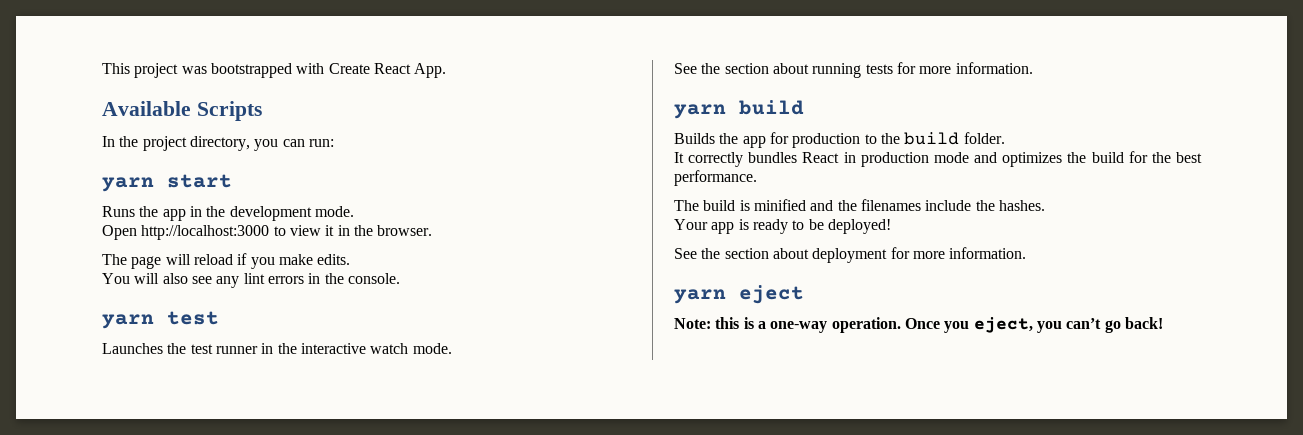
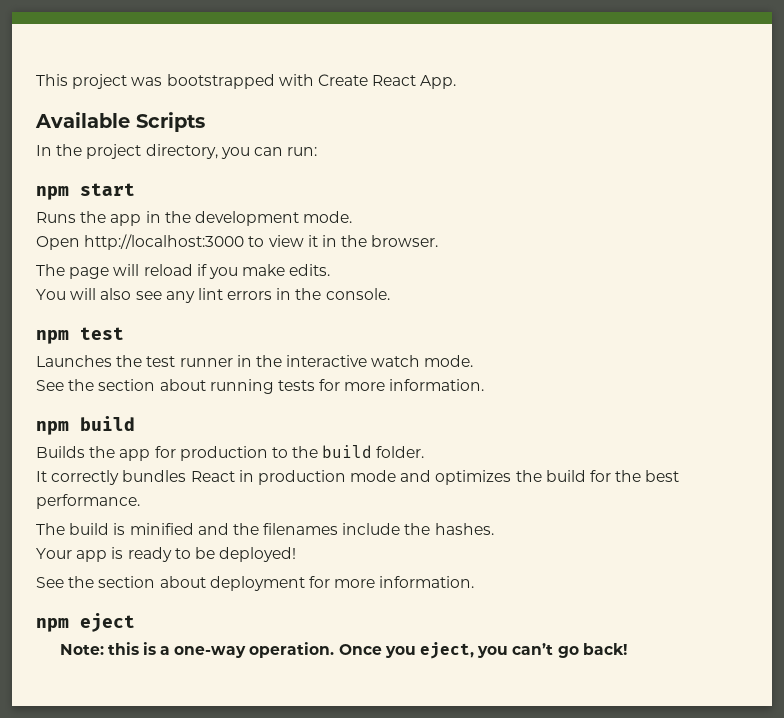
- yarn start
+ npm start
- yarn test
+ npm test
- yarn build
+ npm build
- yarn eject
+ npm eject

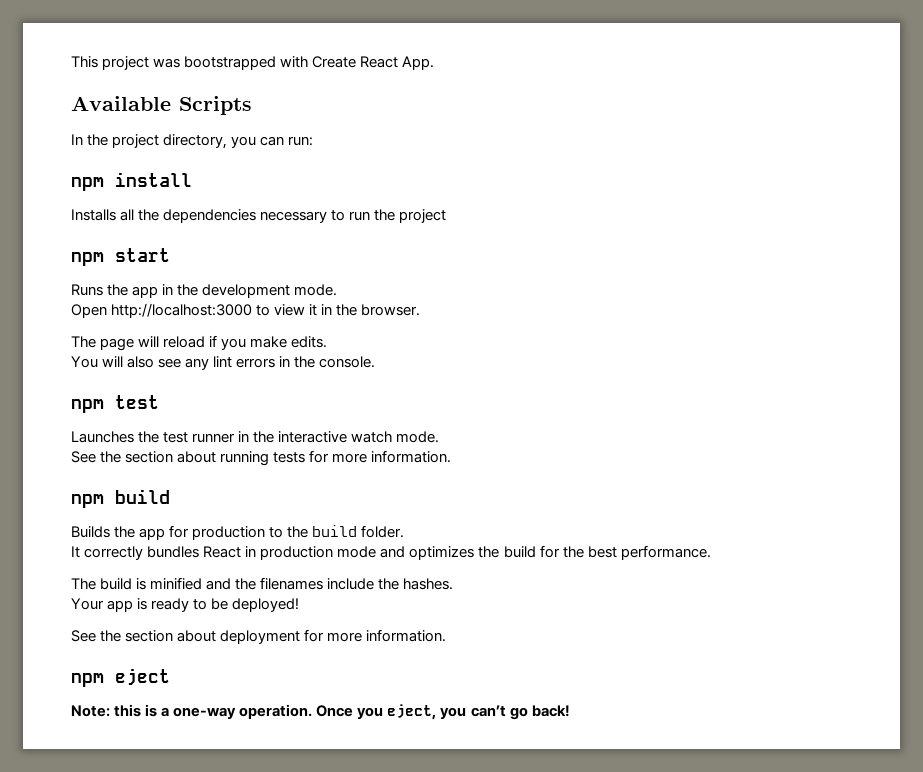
+ npm install
+ Installs all the dependencies necessary to run the project

